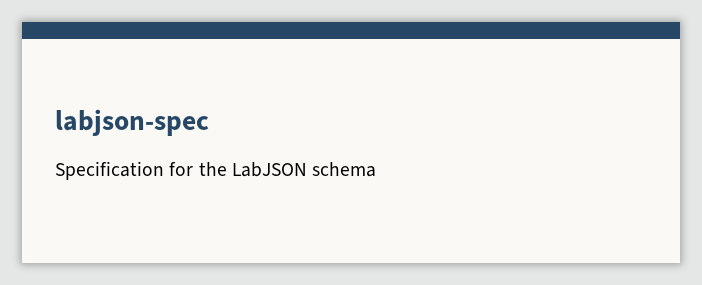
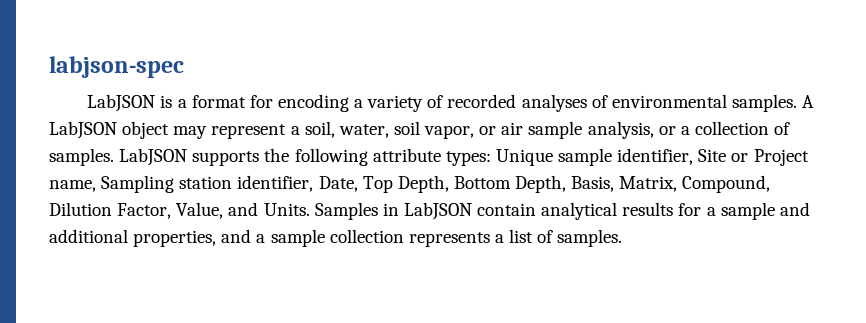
- Specification for the LabJSON schema
+ LabJSON is a format for encoding a variety of recorded analyses of environmental samples. A LabJSON object may represent a soil, water, soil vapor, or air sample analysis, or a collection of samples. LabJSON supports the following attribute types: Unique sample identifier, Site or Project name, Sampling station identifier, Date, Top Depth, Bottom Depth, Basis, Matrix, Compound, Dilution Factor, Value, and Units. Samples in LabJSON contain analytical results for a sample and additional properties, and a sample collection represents a list of samples.

